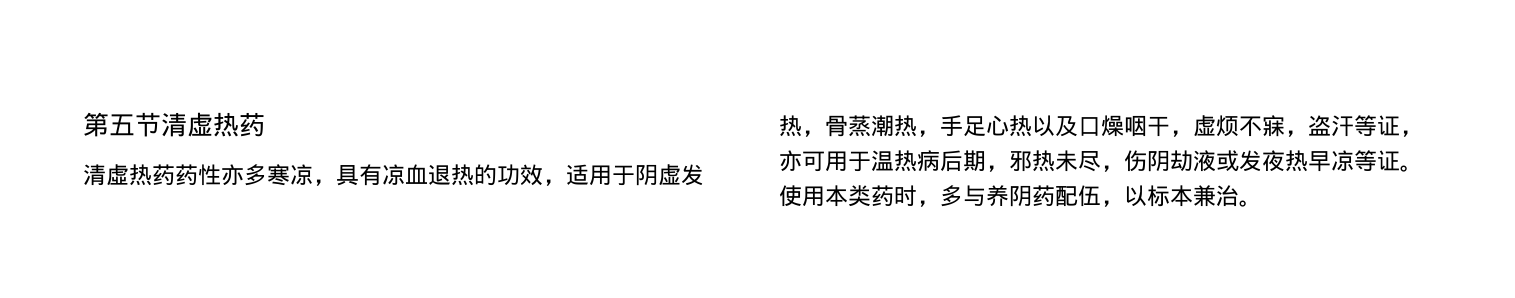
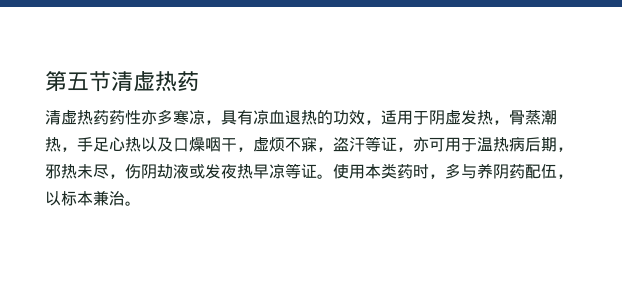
- 清虛热药药性亦多寒凉，具有凉血退热的功效，适用于阴虚发热，骨蒸潮热，手足心热以及口燥咽干，虚烦不寐，盗汗等证，亦可用于温热病后期，邪热未尽，伤阴劫液或发夜热早凉等证。
+ 清虚热药药性亦多寒凉，具有凉血退热的功效，适用于阴虚发热，骨蒸潮热，手足心热以及口燥咽干，虚烦不寐，盗汗等证，亦可用于温热病后期，邪热未尽，伤阴劫液或发夜热早凉等证。

